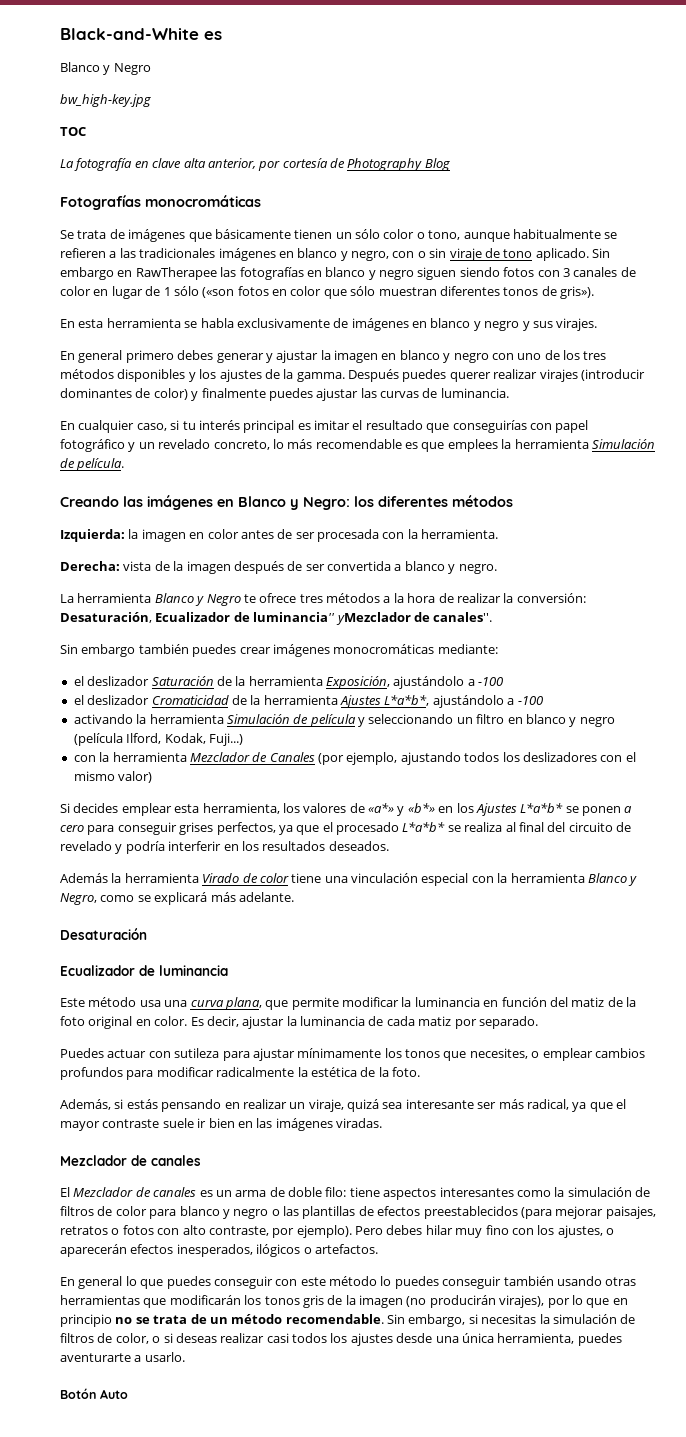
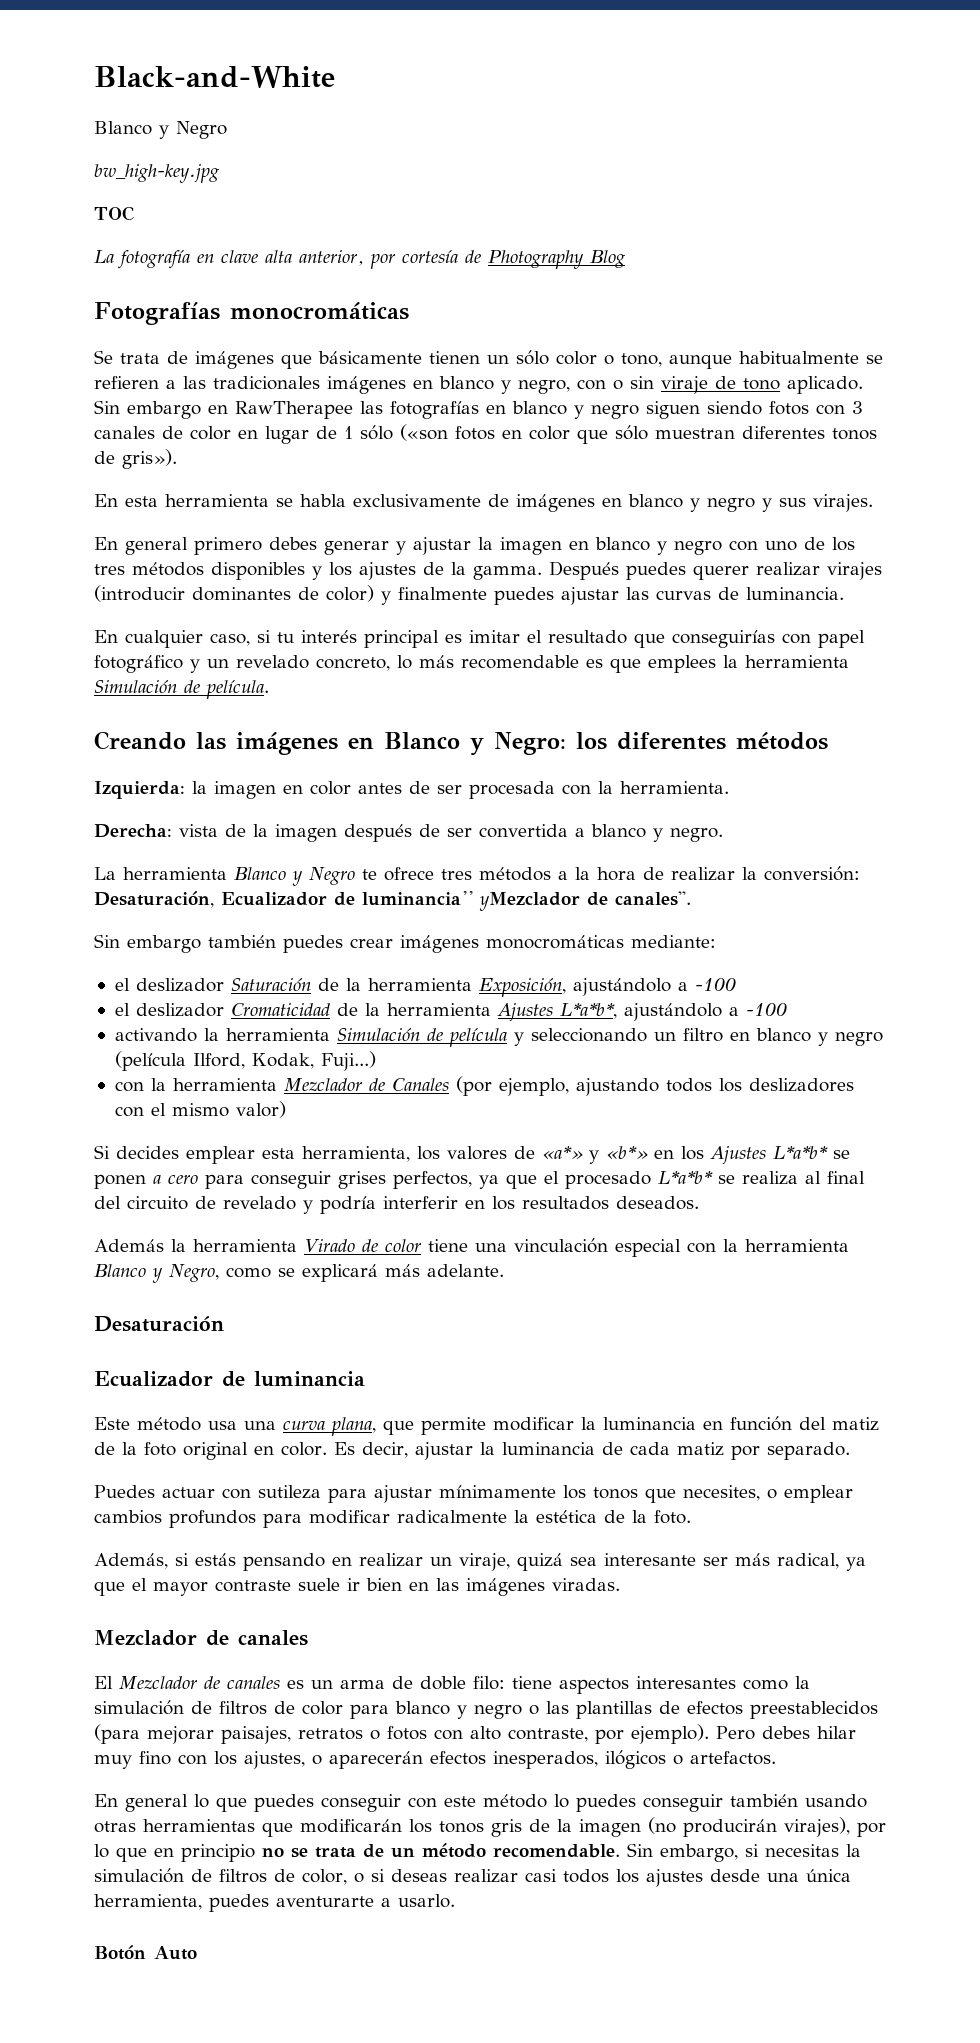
- Black-and-White es
+ Black-and-White

